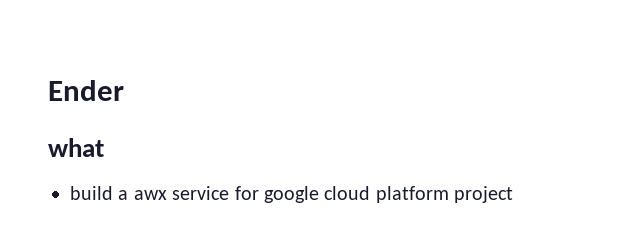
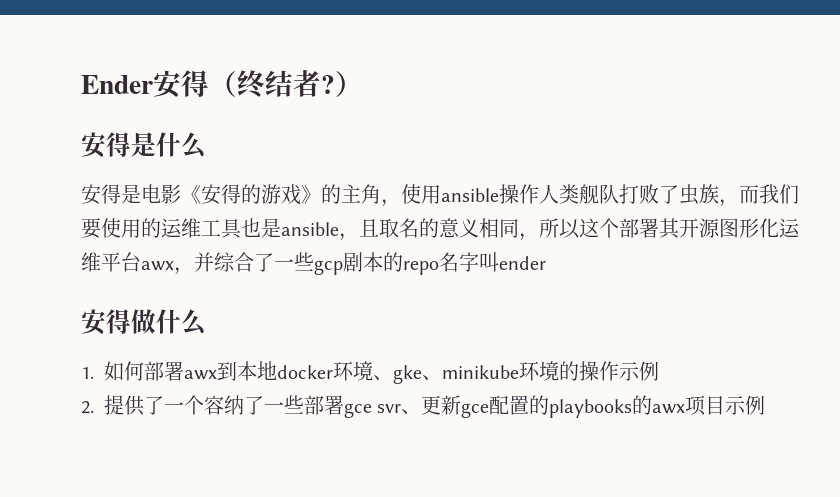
- Ender
- what
- build a awx service for google cloud platform project
+ Ender安得（终结者?）
+ 安得是什么
+ 安得是电影《安得的游戏》的主角，使用ansible操作人类舰队打败了虫族，而我们要使用的运维工具也是ansible，且取名的意义相同，所以这个部署其开源图形化运维平台awx，并综合了一些gcp剧本的repo名字叫ender
+ 安得做什么
+ 1.如何部署awx到本地docker环境、gke、minikube环境的操作示例
+ 2.提供了一个容纳了一些部署gce svr、更新gce配置的playbooks的awx项目示例

